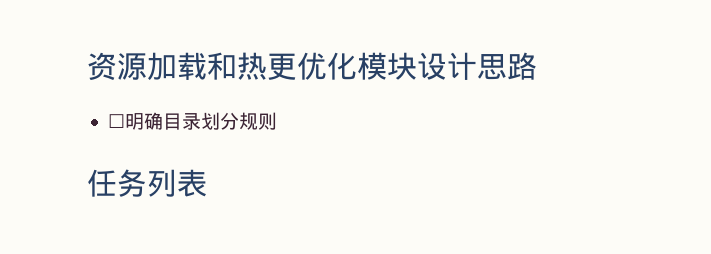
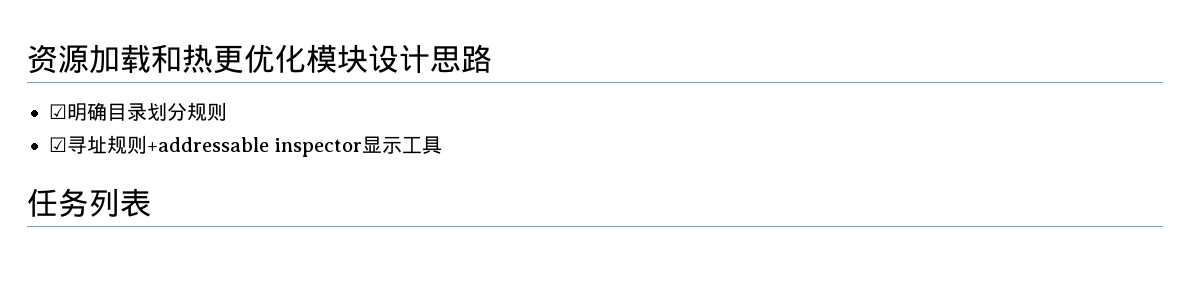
- ☐明确目录划分规则
+ ☑明确目录划分规则
+ ☑寻址规则+addressable inspector显示工具

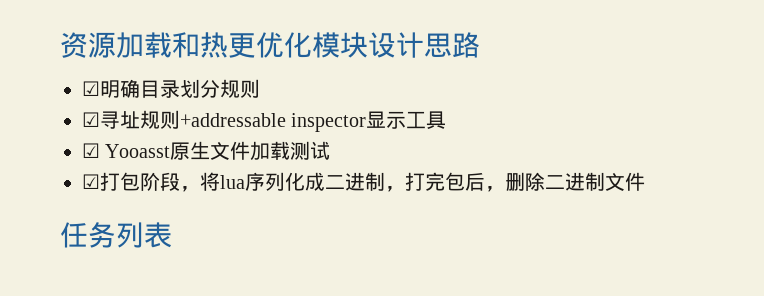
+ ☑ Yooasst原生文件加载测试
+ ☑打包阶段，将lua序列化成二进制，打完包后，删除二进制文件

